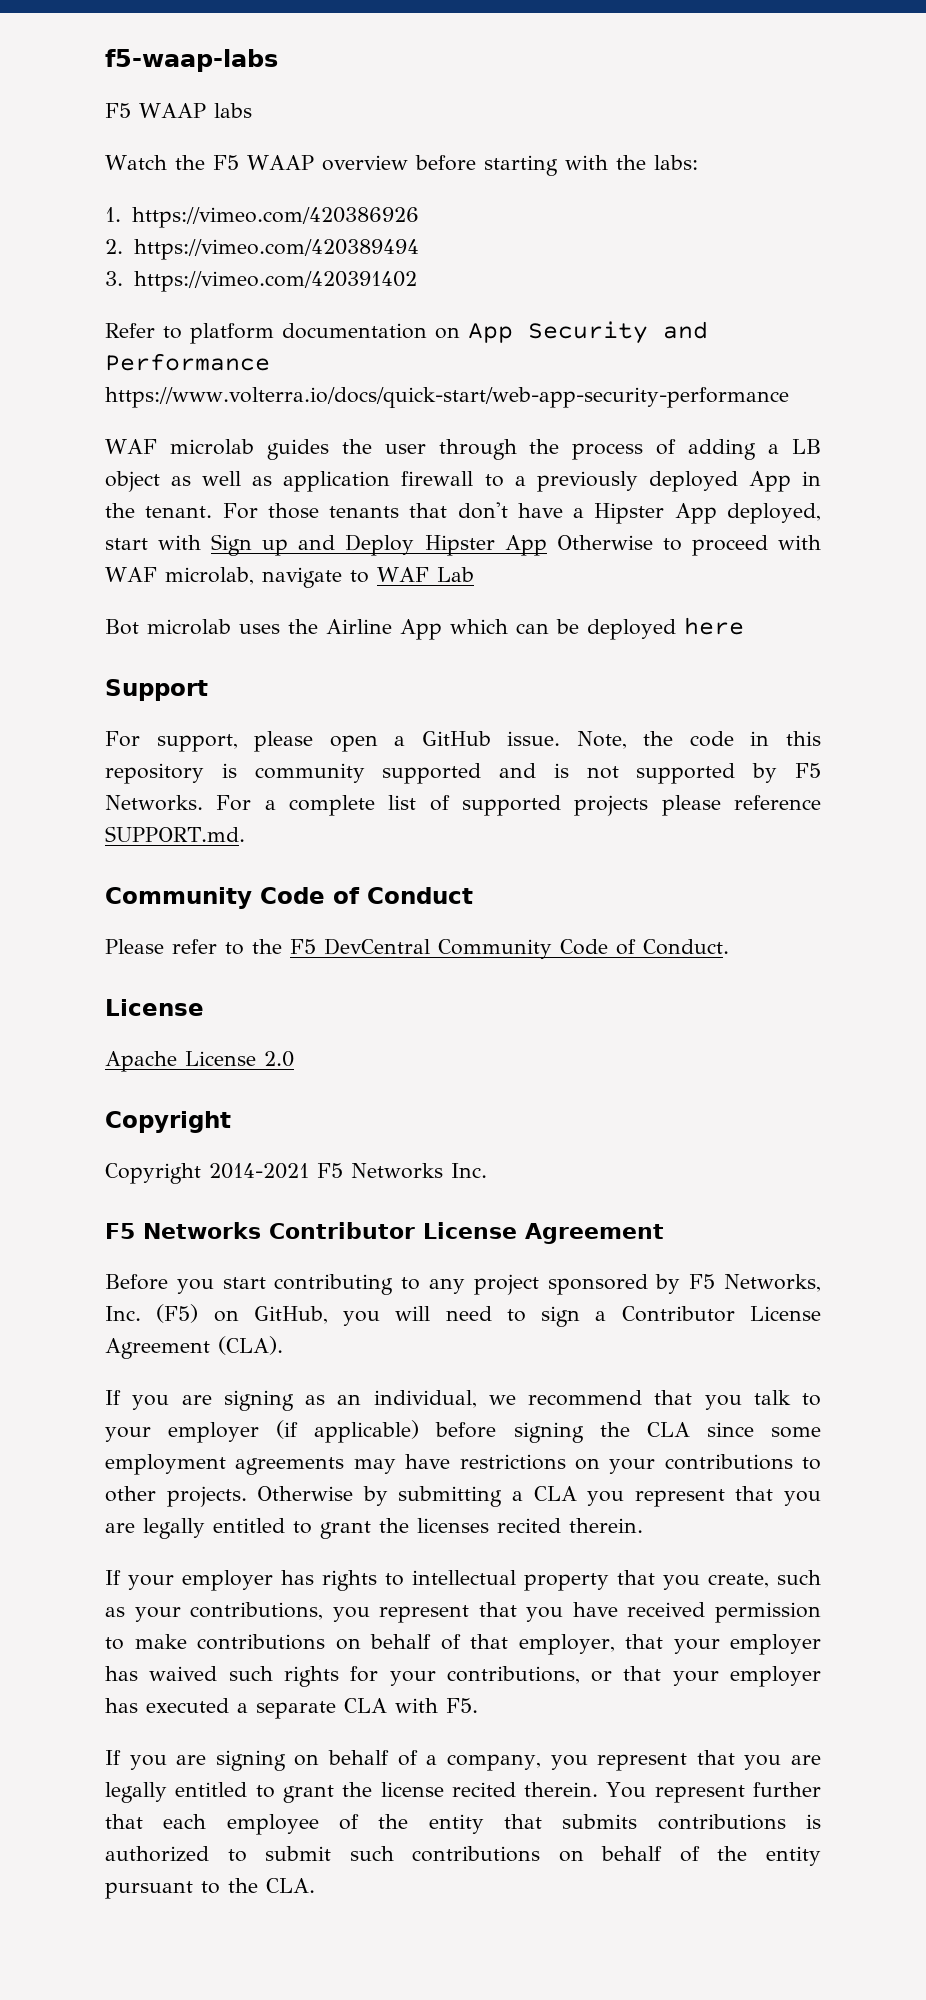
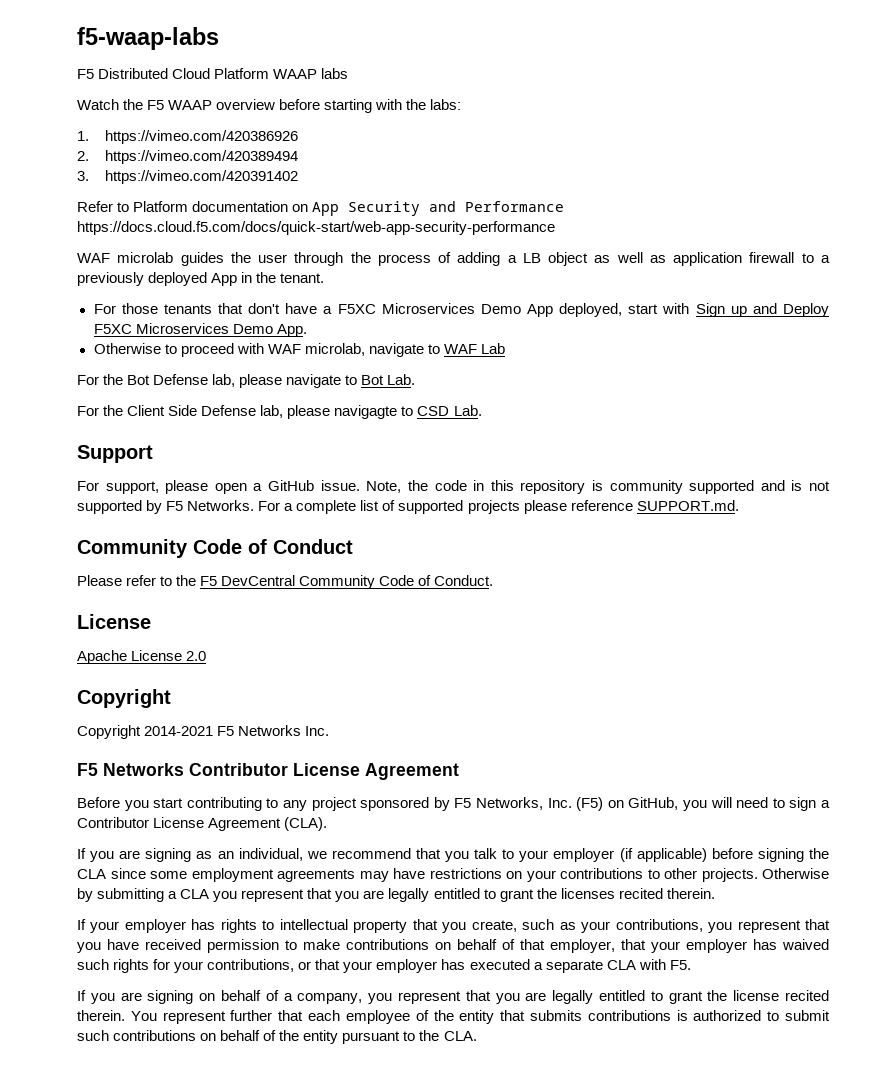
- F5 WAAP labs
+ F5 Distributed Cloud Platform WAAP labs
- Refer to platform documentation on App Security and Performance https://www.volterra.io/docs/quick-start/web-app-security-performance
+ Refer to Platform documentation on App Security and Performance https://docs.cloud.f5.com/docs/quick-start/web-app-security-performance
- WAF microlab guides the user through the process of adding a LB object as well as application firewall to a previously deployed App in the tenant. For those tenants that don't have a Hipster App deployed, start with Sign up and Deploy Hipster App Otherwise to proceed with WAF microlab, navigate to WAF Lab
+ WAF microlab guides the user through the process of adding a LB object as well as application firewall to a previously deployed App in the tenant.
+ For those tenants that don't have a F5XC Microservices Demo App deployed, start with Sign up and Deploy F5XC Microservices Demo App.
+ Otherwise to proceed with WAF microlab, navigate to WAF Lab
- Bot microlab uses the Airline App which can be deployed here
+ For the Bot Defense lab, please navigate to Bot Lab.
+ For the Client Side Defense lab, please navigagte to CSD Lab.

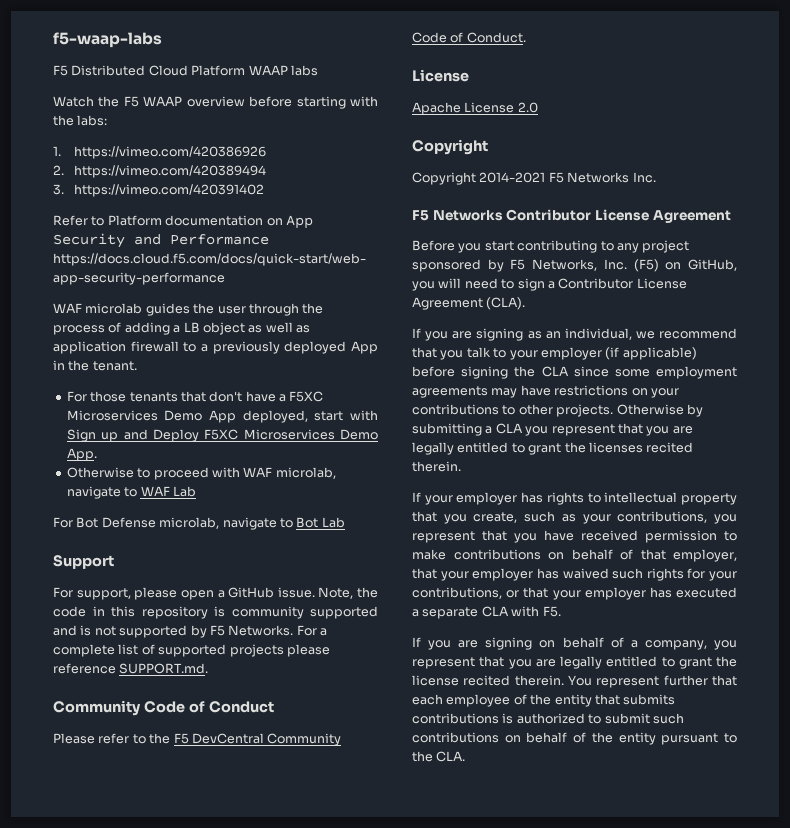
- For the Bot Defense lab, please navigate to Bot Lab.
- For the Client Side Defense lab, please navigagte to CSD Lab.
+ For Bot Defense microlab, navigate to Bot Lab

